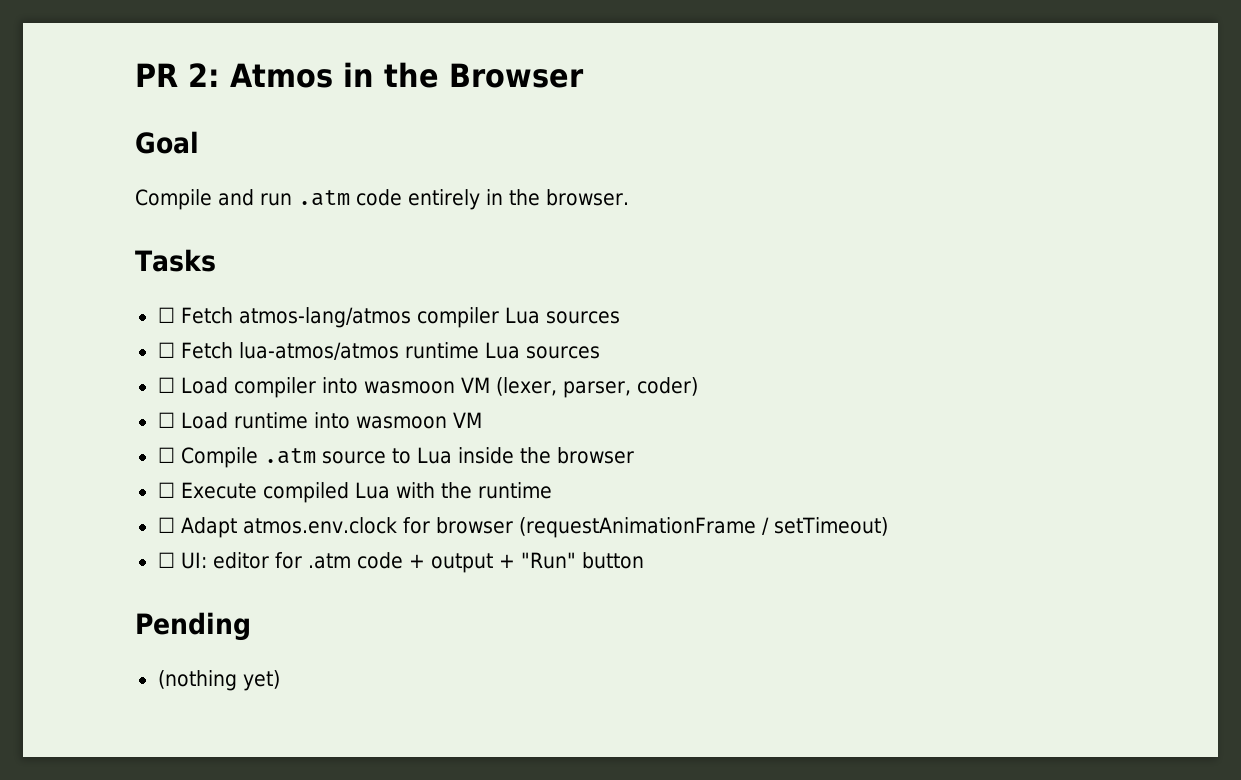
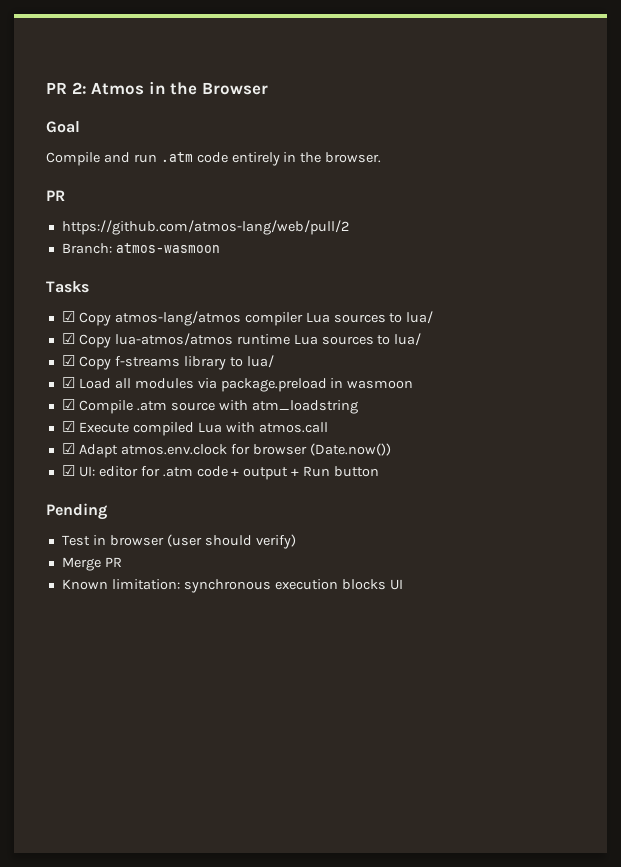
  Compile and run .atm code entirely in the browser.
+ PR
+ https://github.com/atmos-lang/web/pull/2
+ Branch: atmos-wasmoon
- ☐ Fetch atmos-lang/atmos compiler Lua sources
- ☐ Fetch lua-atmos/atmos runtime Lua sources
- ☐ Load compiler into wasmoon VM (lexer, parser, coder)
- ☐ Load runtime into wasmoon VM
- ☐ Compile .atm source to Lua inside the browser
- ☐ Execute compiled Lua with the runtime
- ☐ Adapt atmos.env.clock for browser (requestAnimationFrame / setTimeout)
- ☐ UI: editor for .atm code + output + "Run" button
+ ☑ Copy atmos-lang/atmos compiler Lua sources to lua/
+ ☑ Copy lua-atmos/atmos runtime Lua sources to lua/
+ ☑ Copy f-streams library to lua/
+ ☑ Load all modules via package.preload in wasmoon
+ ☑ Compile .atm source with atm_loadstring
+ ☑ Execute compiled Lua with atmos.call
+ ☑ Adapt atmos.env.clock for browser (Date.now())
+ ☑ UI: editor for .atm code + output + Run button
- (nothing yet)
+ Test in browser (user should verify)
+ Merge PR
+ Known limitation: synchronous execution blocks UI

